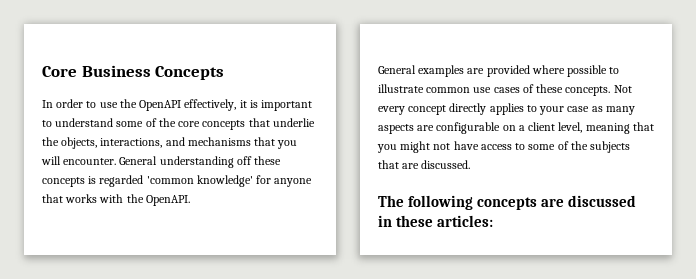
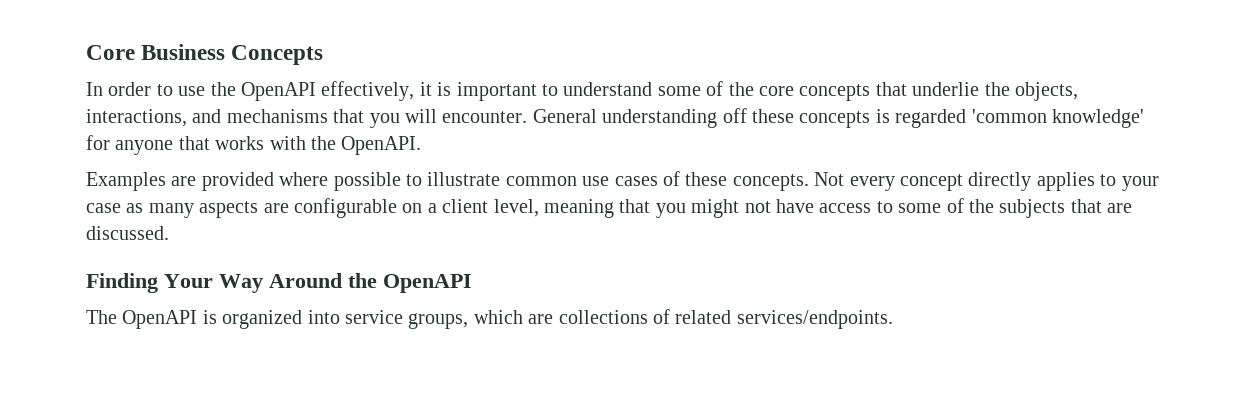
- General examples are provided where possible to illustrate common use cases of these concepts.
+ Examples are provided where possible to illustrate common use cases of these concepts.
- The following concepts are discussed in these articles:
+ Finding Your Way Around the OpenAPI
+ The OpenAPI is organized into service groups, which are collections of related services/endpoints.

